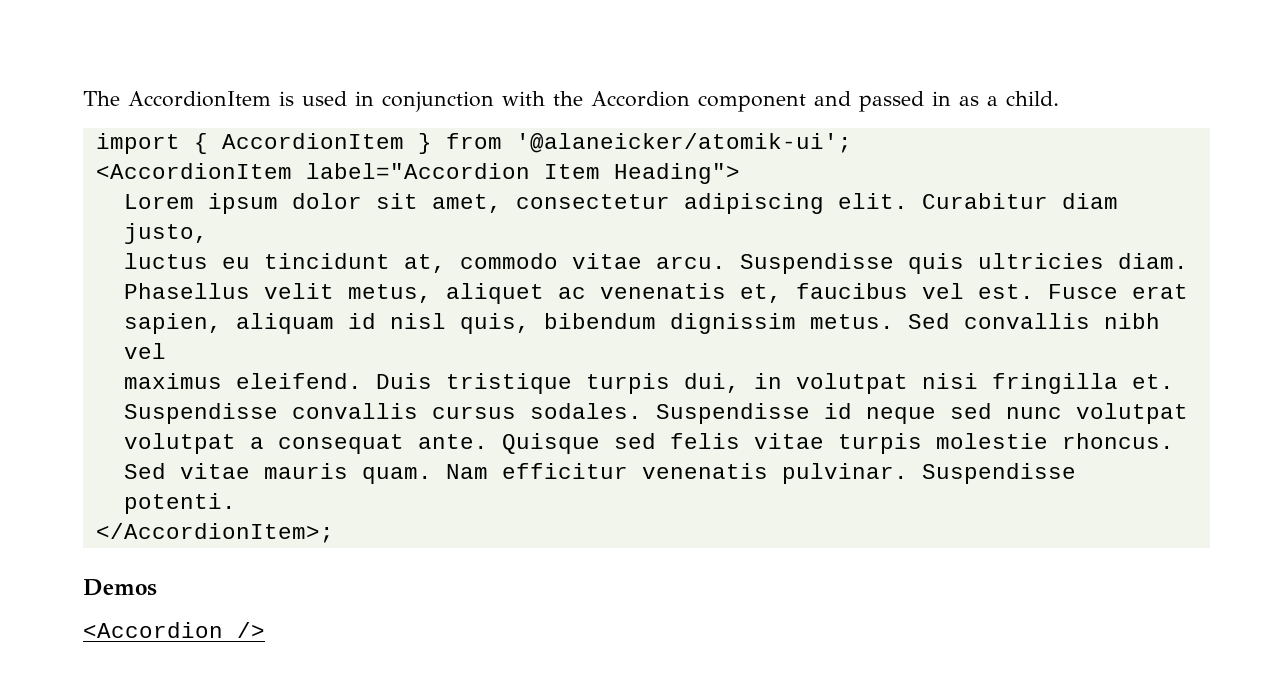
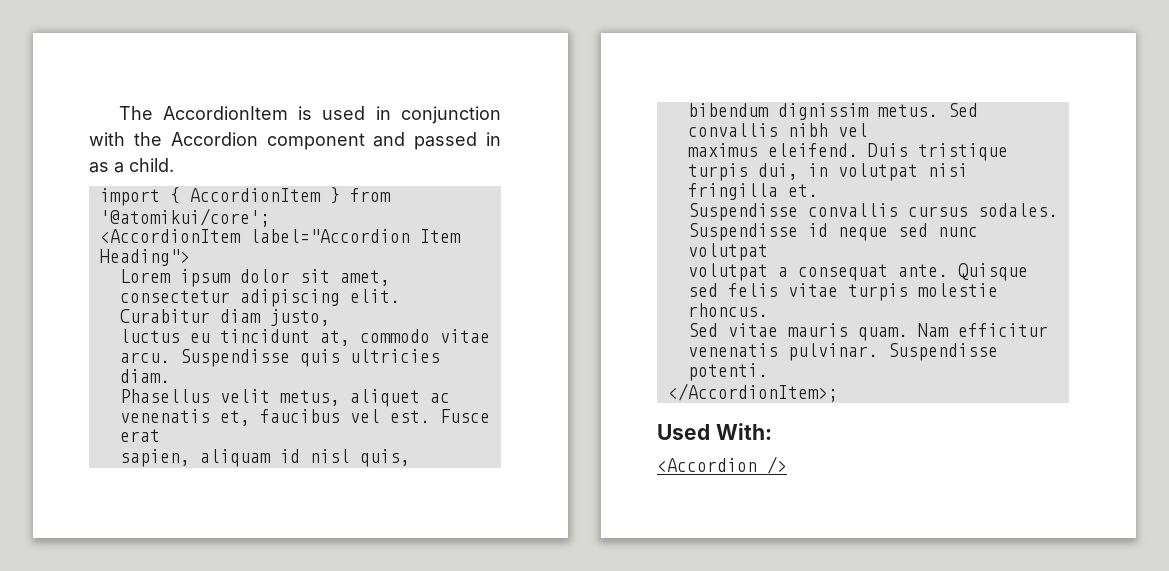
- import { AccordionItem } from '@alaneicker/atomik-ui';
+ import { AccordionItem } from '@atomikui/core';
- Demos
+ Used With:

